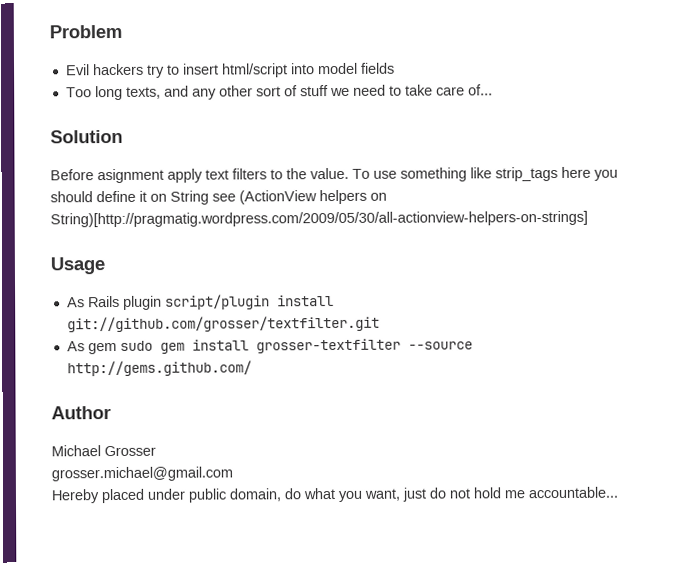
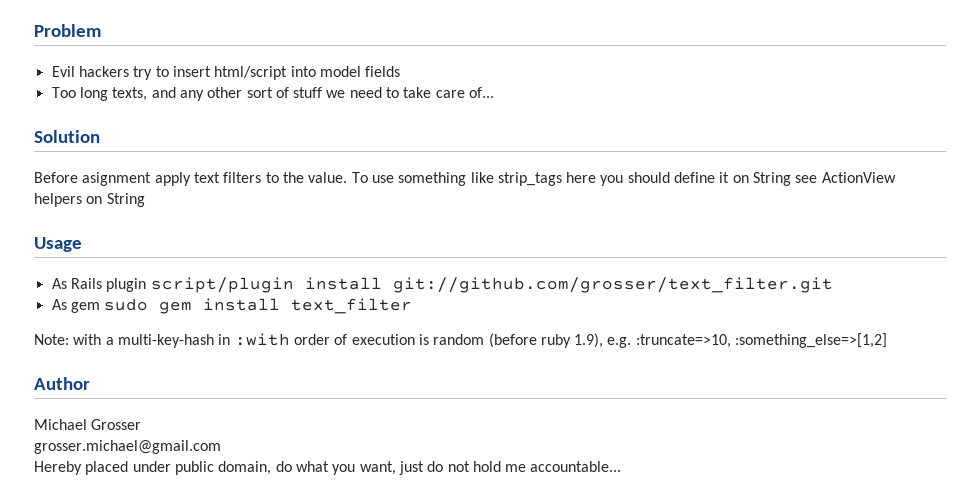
- To use something like strip_tags here you should define it on String see (ActionView helpers on String)[http://pragmatig.wordpress.com/2009/05/30/all-actionview-helpers-on-strings]
+ To use something like strip_tags here you should define it on String see ActionView helpers on String
- As Rails plugin script/plugin install git://github.com/grosser/textfilter.git
+ As Rails plugin script/plugin install git://github.com/grosser/text_filter.git
- As gem sudo gem install grosser-textfilter --source http://gems.github.com/
+ As gem sudo gem install text_filter
+ Note: with a multi-key-hash in :with order of execution is random (before ruby 1.9), e.g. :truncate=>10, :something_else=>[1,2]

